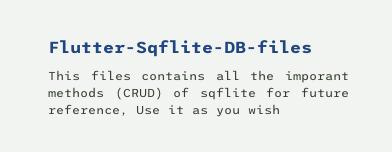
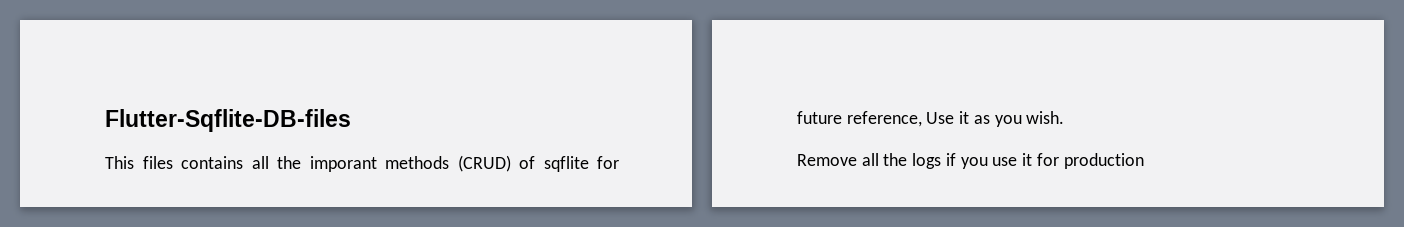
- This files contains all the imporant methods (CRUD) of sqflite for future reference, Use it as you wish
+ This files contains all the imporant methods (CRUD) of sqflite for future reference, Use it as you wish.
+ Remove all the logs if you use it for production

